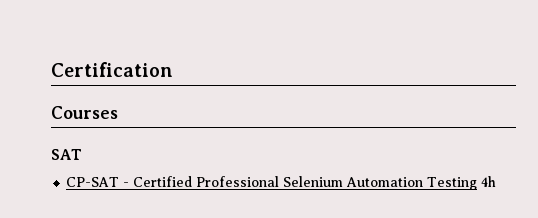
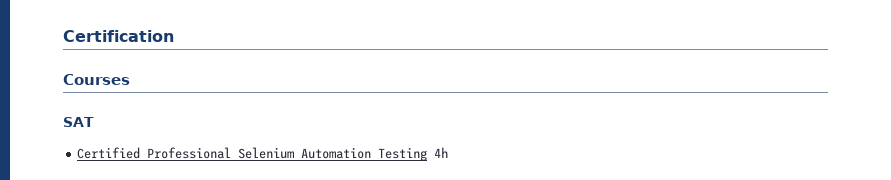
- CP-SAT - Certified Professional Selenium Automation Testing 4h
+ Certified Professional Selenium Automation Testing 4h

